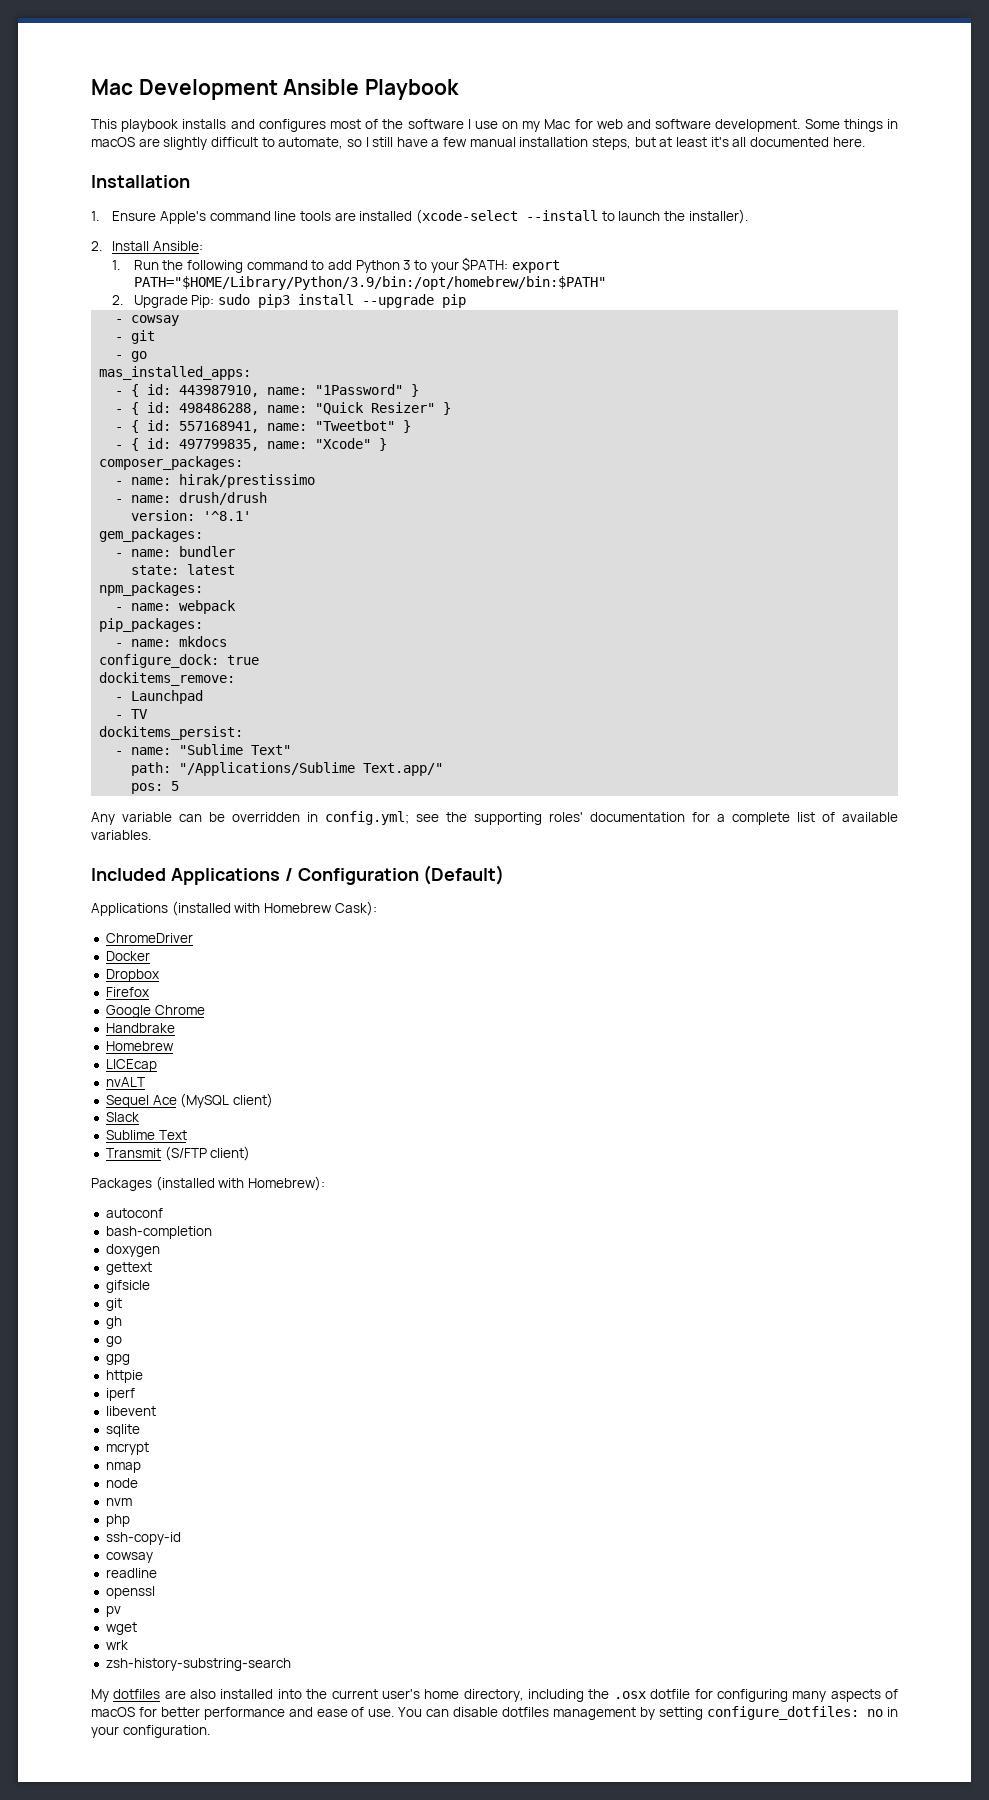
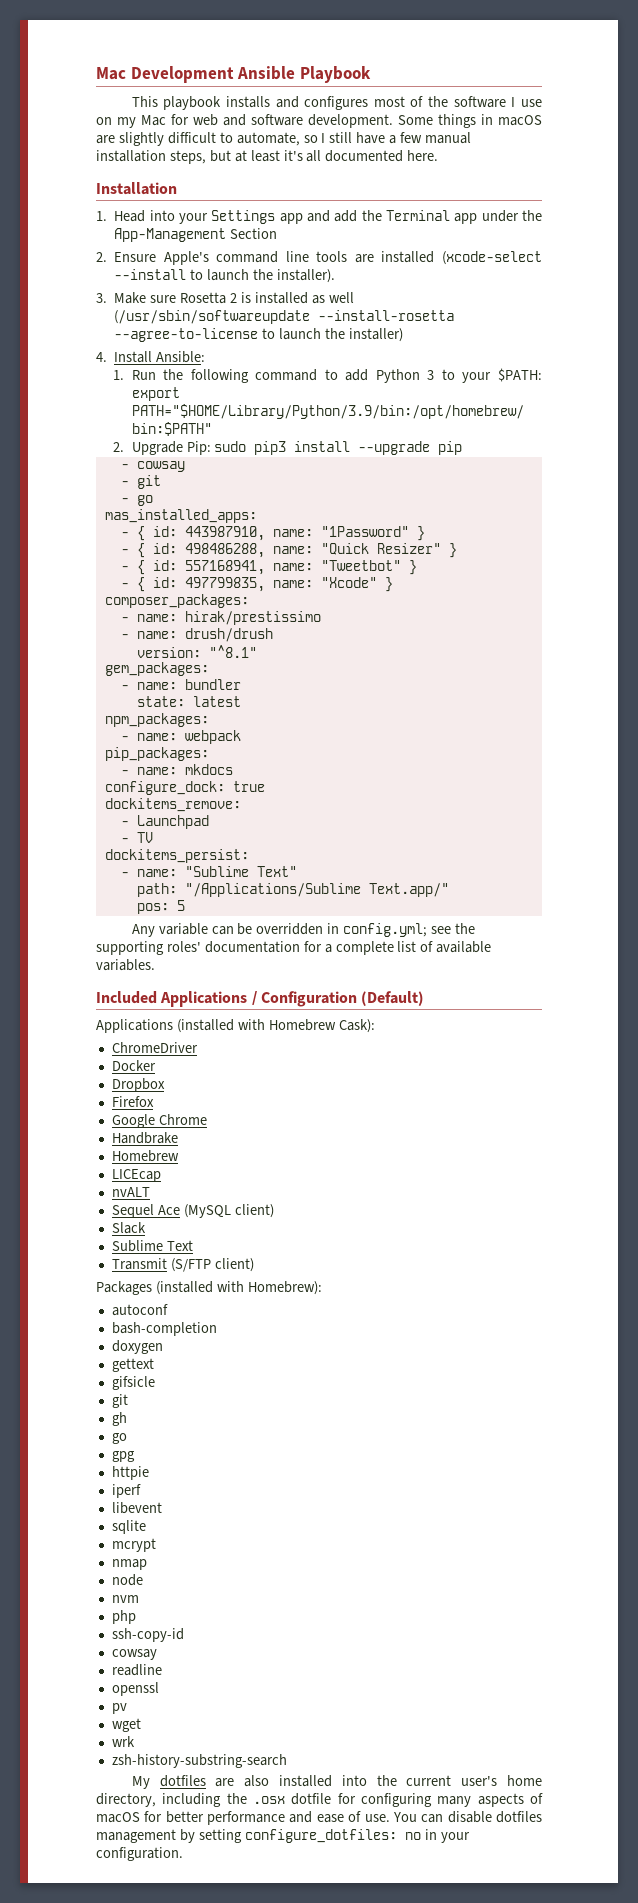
- 1. Ensure Apple's command line tools are installed (xcode-select --install to launch the installer).
+ 1. Head into your Settings app and add the Terminal app under the App-Management Section
+ 2. Ensure Apple's command line tools are installed (xcode-select --install to launch the installer).
- 2. Install Ansible:
+ 3. Make sure Rosetta 2 is installed as well (/usr/sbin/softwareupdate --install-rosetta --agree-to-license to launch the installer)
+ 4. Install Ansible:
- version: '^8.1'
+ version: "^8.1"

